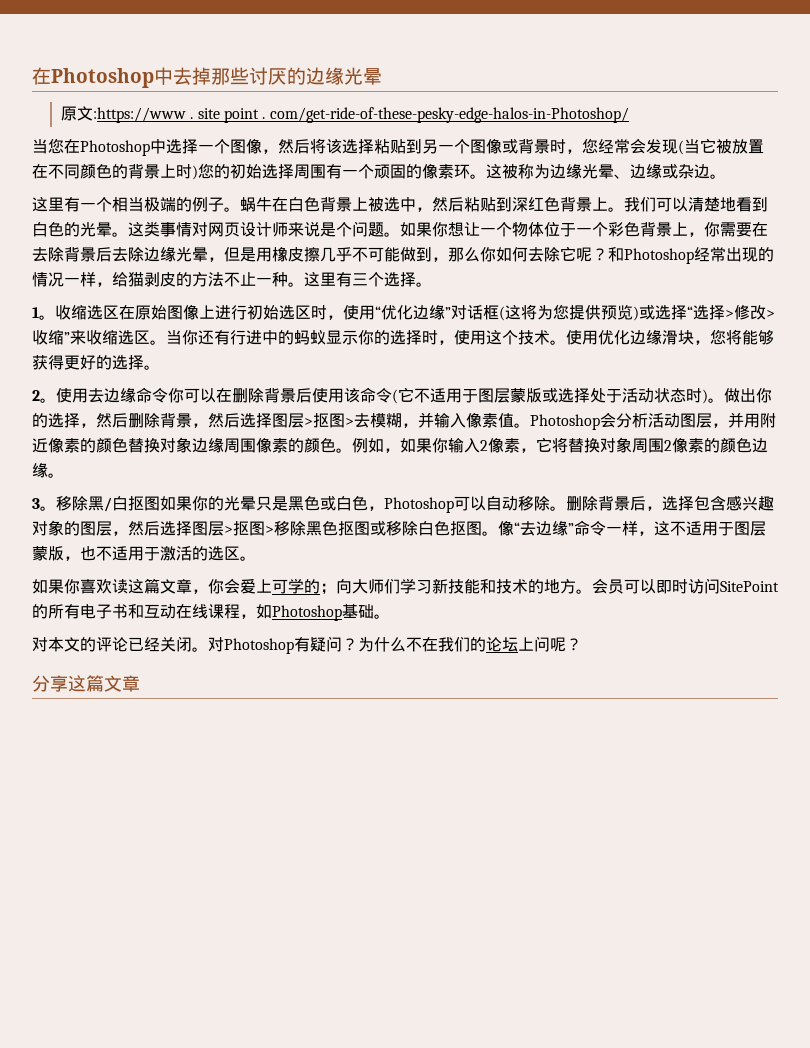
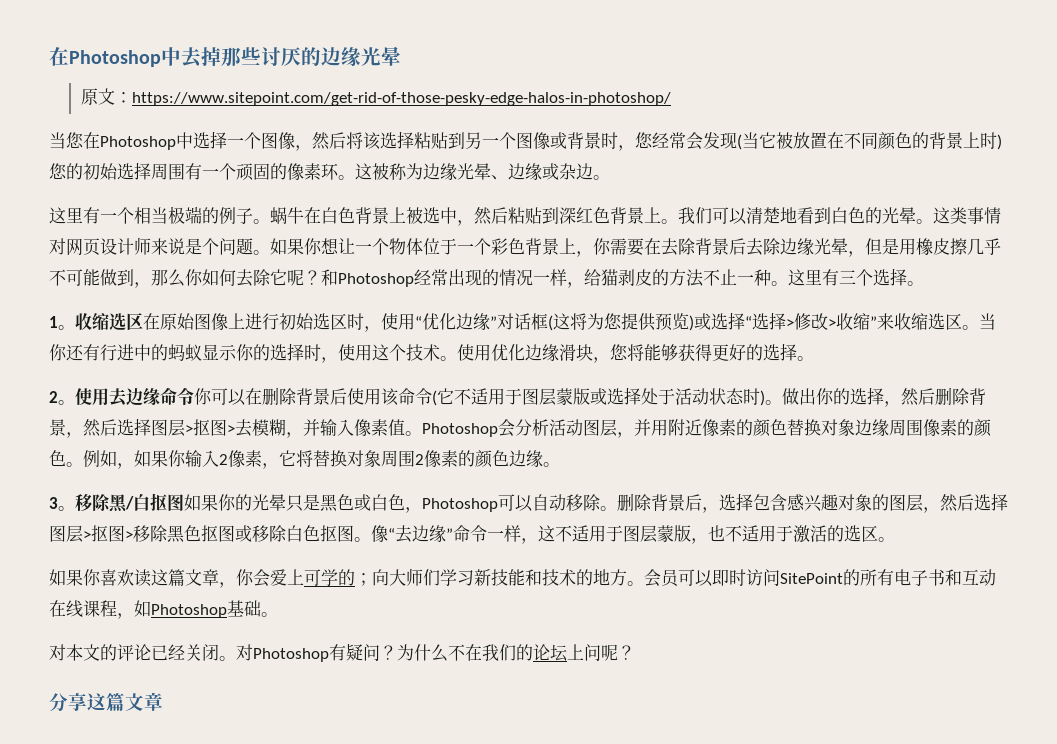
- 原文:https://www . site point . com/get-ride-of-these-pesky-edge-halos-in-Photoshop/
+ 原文：https://www.sitepoint.com/get-rid-of-those-pesky-edge-halos-in-photoshop/

